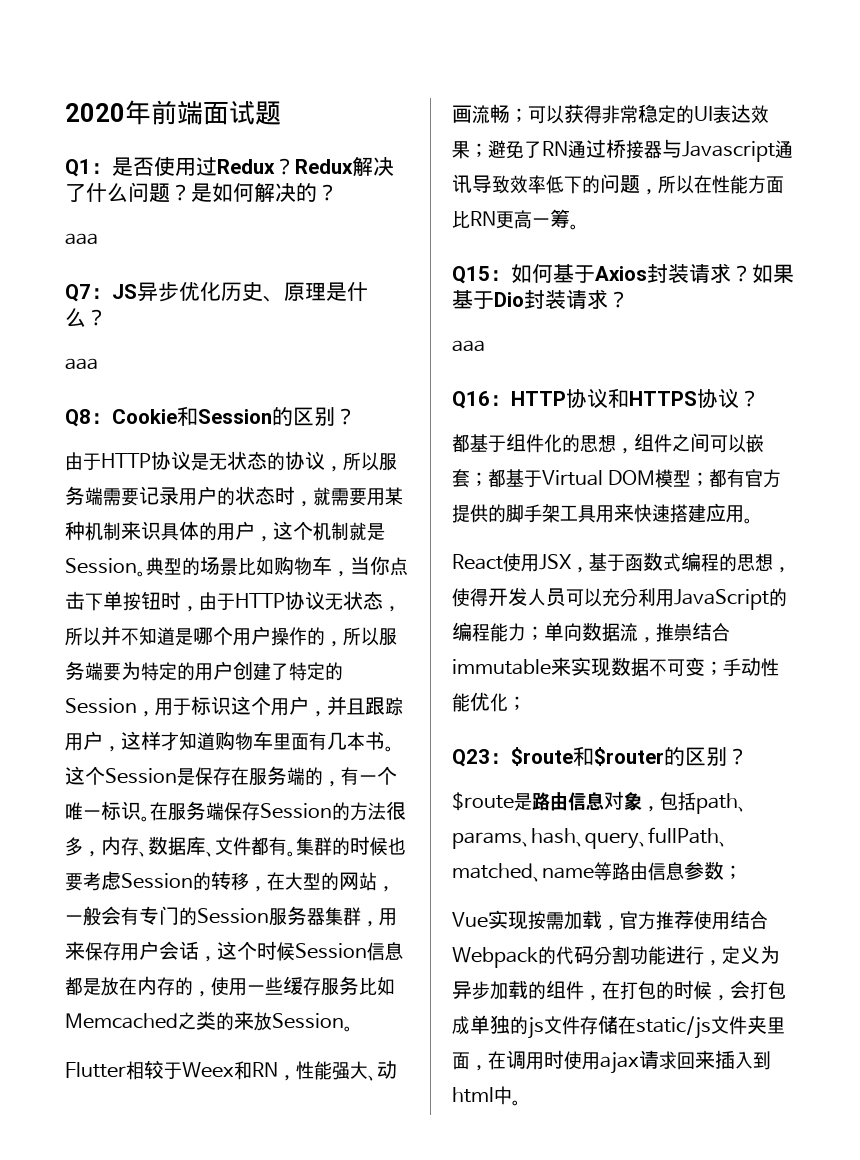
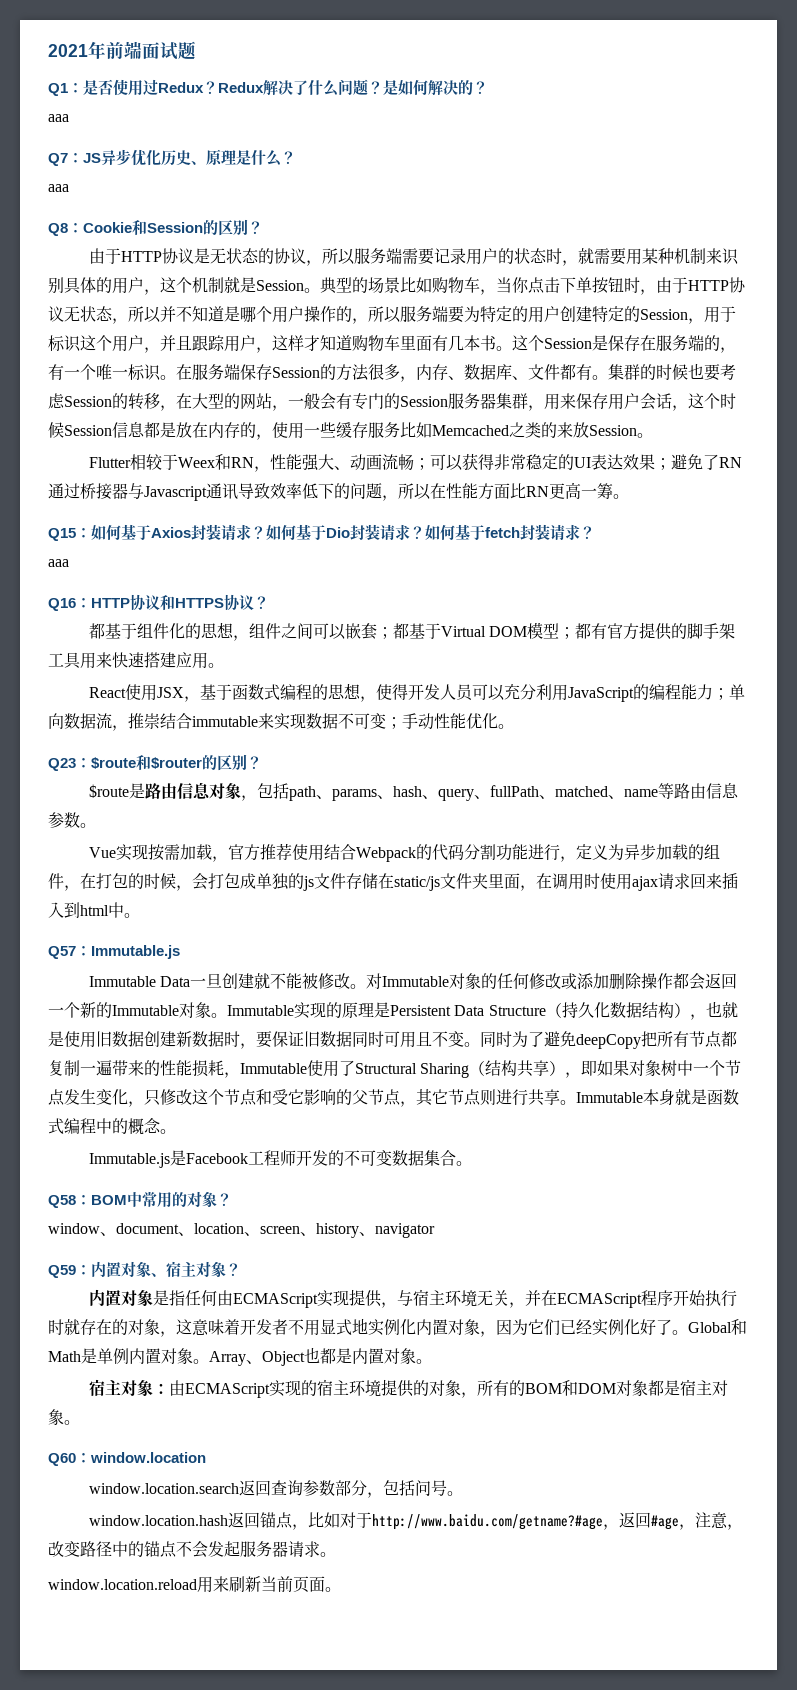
- 2020年前端面试题
+ 2021年前端面试题
- 由于HTTP协议是无状态的协议，所以服务端需要记录用户的状态时，就需要用某种机制来识具体的用户，这个机制就是Session。
+ 由于HTTP协议是无状态的协议，所以服务端需要记录用户的状态时，就需要用某种机制来识别具体的用户，这个机制就是Session。
- 典型的场景比如购物车，当你点击下单按钮时，由于HTTP协议无状态，所以并不知道是哪个用户操作的，所以服务端要为特定的用户创建了特定的Session，用于标识这个用户，并且跟踪用户，这样才知道购物车里面有几本书。
+ 典型的场景比如购物车，当你点击下单按钮时，由于HTTP协议无状态，所以并不知道是哪个用户操作的，所以服务端要为特定的用户创建特定的Session，用于标识这个用户，并且跟踪用户，这样才知道购物车里面有几本书。
- 如果基于Dio封装请求？
+ 如何基于Dio封装请求？如何基于fetch封装请求？
- React使用JSX，基于函数式编程的思想，使得开发人员可以充分利用JavaScript的编程能力；单向数据流，推崇结合immutable来实现数据不可变；手动性能优化；
+ React使用JSX，基于函数式编程的思想，使得开发人员可以充分利用JavaScript的编程能力；单向数据流，推崇结合immutable来实现数据不可变；手动性能优化。
- $route是路由信息对象，包括path、params、hash、query、fullPath、matched、name等路由信息参数；
+ $route是路由信息对象，包括path、params、hash、query、fullPath、matched、name等路由信息参数。
+ Q57：Immutable.js
+ Immutable Data一旦创建就不能被修改。对Immutable对象的任何修改或添加删除操作都会返回一个新的Immutable对象。Immutable实现的原理是Persistent Data Structure（持久化数据结构），也就是使用旧数据创建新数据时，要保证旧数据同时可用且不变。同时为了避免deepCopy把所有节点都复制一遍带来的性能损耗，Immutable使用了Structural Sharing（结构共享），即如果对象树中一个节点发生变化，只修改这个节点和受它影响的父节点，其它节点则进行共享。Immutable本身就是函数式编程中的概念。
+ Immutable.js是Facebook工程师开发的不可变数据集合。
+ Q58：BOM中常用的对象？
+ window、document、location、screen、history、navigator
+ Q59：内置对象、宿主对象？
+ 内置对象是指任何由ECMAScript实现提供，与宿主环境无关，并在ECMAScript程序开始执行时就存在的对象，这意味着开发者不用显式地实例化内置对象，因为它们已经实例化好了。Global和Math是单例内置对象。Array、Object也都是内置对象。
+ 宿主对象：由ECMAScript实现的宿主环境提供的对象，所有的BOM和DOM对象都是宿主对象。
+ Q60：window.location
+ window.location.search返回查询参数部分，包括问号。
+ window.location.hash返回锚点，比如对于http://www.baidu.com/getname?#age，返回#age，注意，改变路径中的锚点不会发起服务器请求。
+ window.location.reload用来刷新当前页面。

